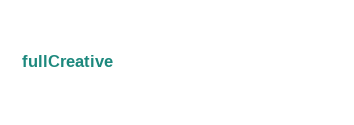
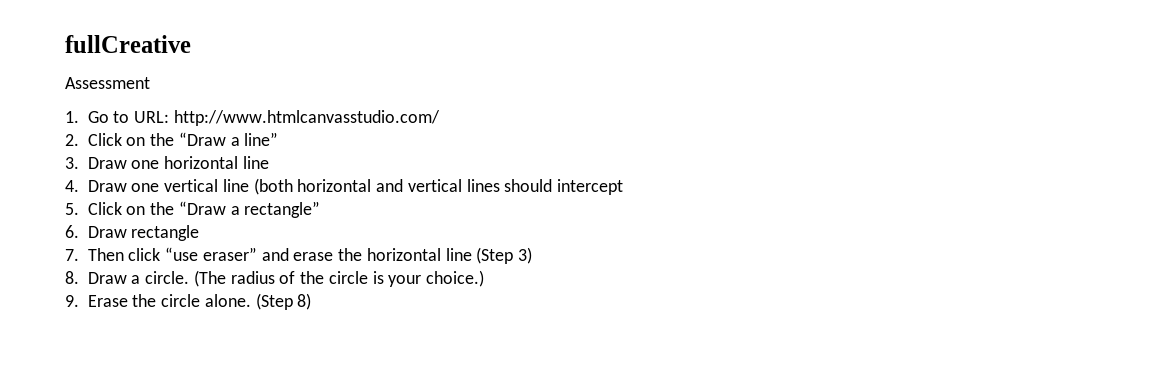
+ Assessment
+ 1. Go to URL: http://www.htmlcanvasstudio.com/
+ 2. Click on the “Draw a line”
+ 3. Draw one horizontal line
+ 4. Draw one vertical line (both horizontal and vertical lines should intercept
+ 5. Click on the “Draw a rectangle”
+ 6. Draw rectangle
+ 7. Then click “use eraser” and erase the horizontal line (Step 3)
+ 8. Draw a circle. (The radius of the circle is your choice.)
+ 9. Erase the circle alone. (Step 8)

